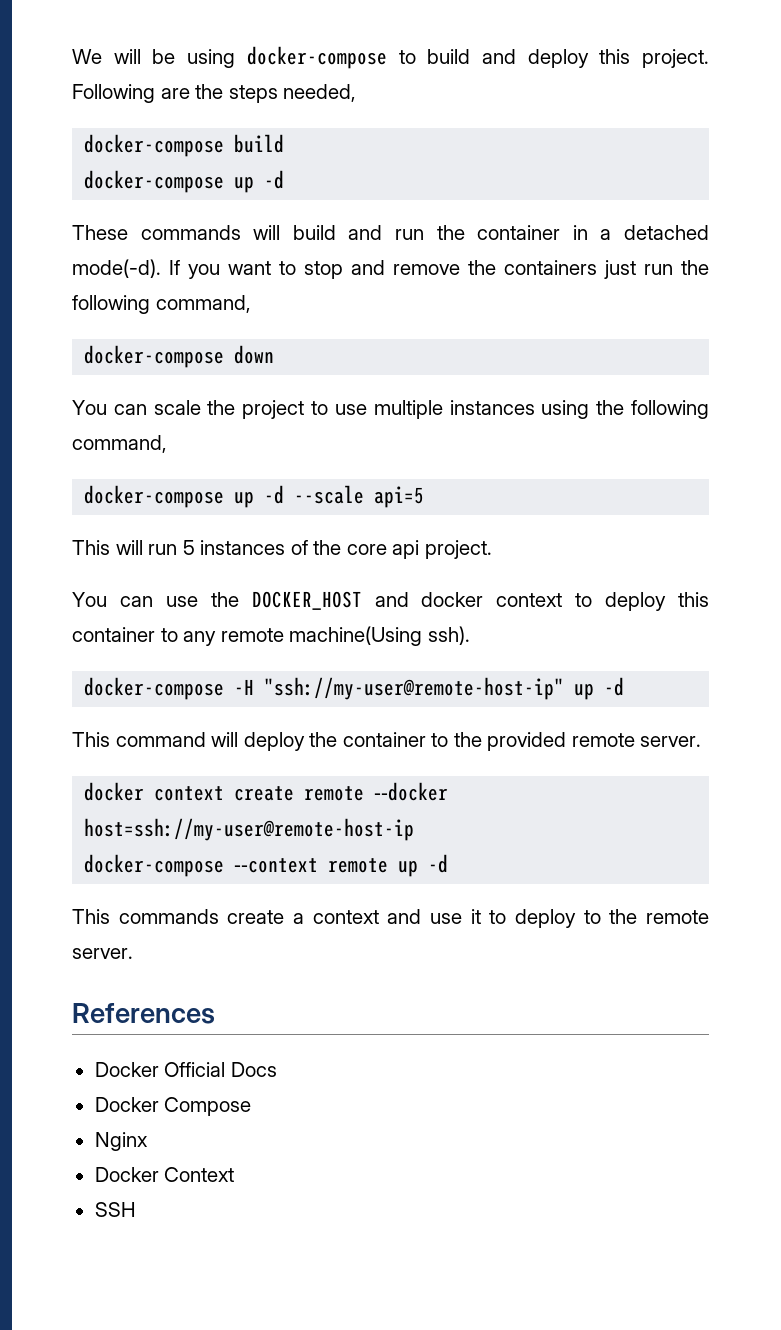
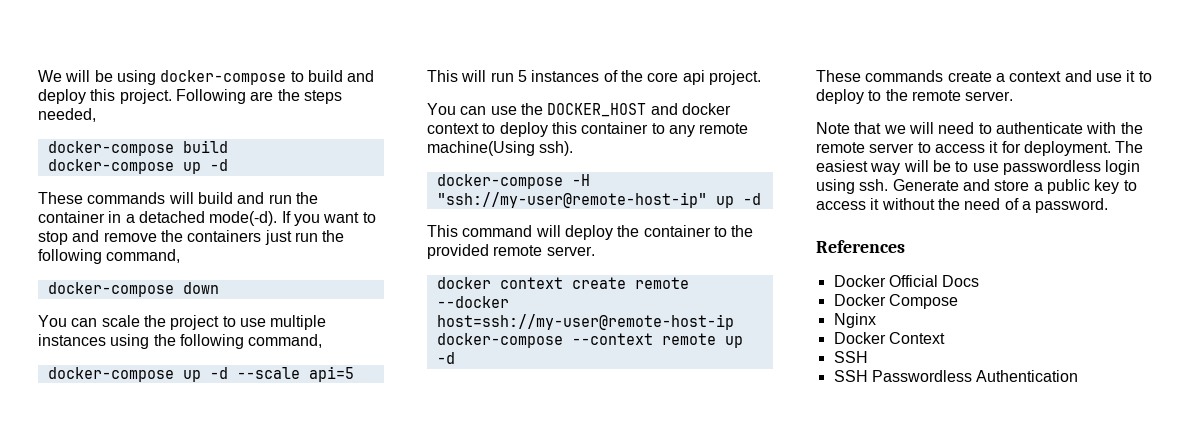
- This commands create a context and use it to deploy to the remote server.
+ These commands create a context and use it to deploy to the remote server.
+ Note that we will need to authenticate with the remote server to access it for deployment. The easiest way will be to use passwordless login using ssh. Generate and store a public key to access it without the need of a password.
+ SSH Passwordless Authentication

